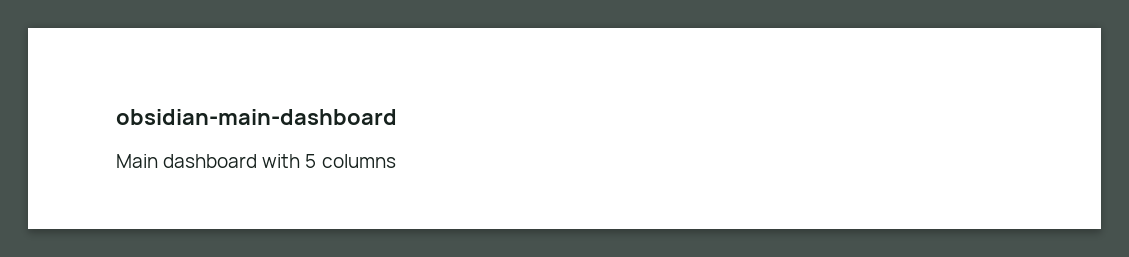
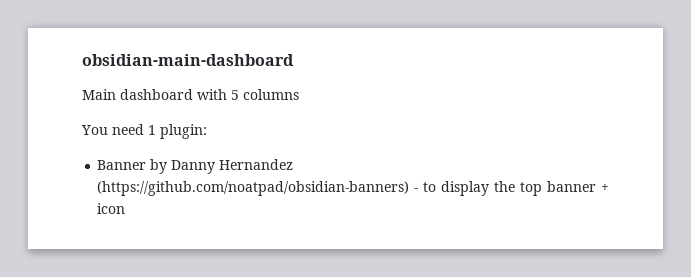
+ You need 1 plugin:
+ Banner by Danny Hernandez (https://github.com/noatpad/obsidian-banners) - to display the top banner + icon

